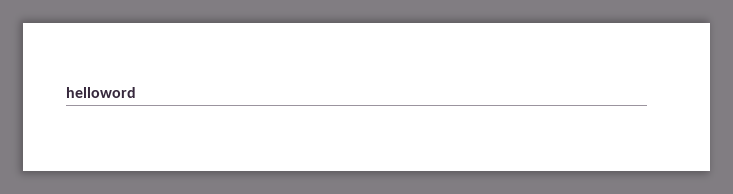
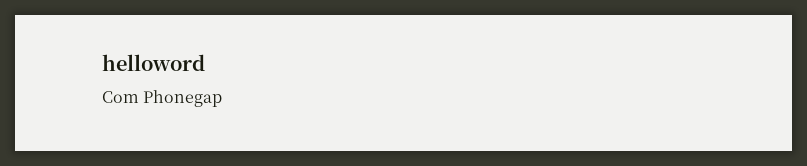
+ Com Phonegap

